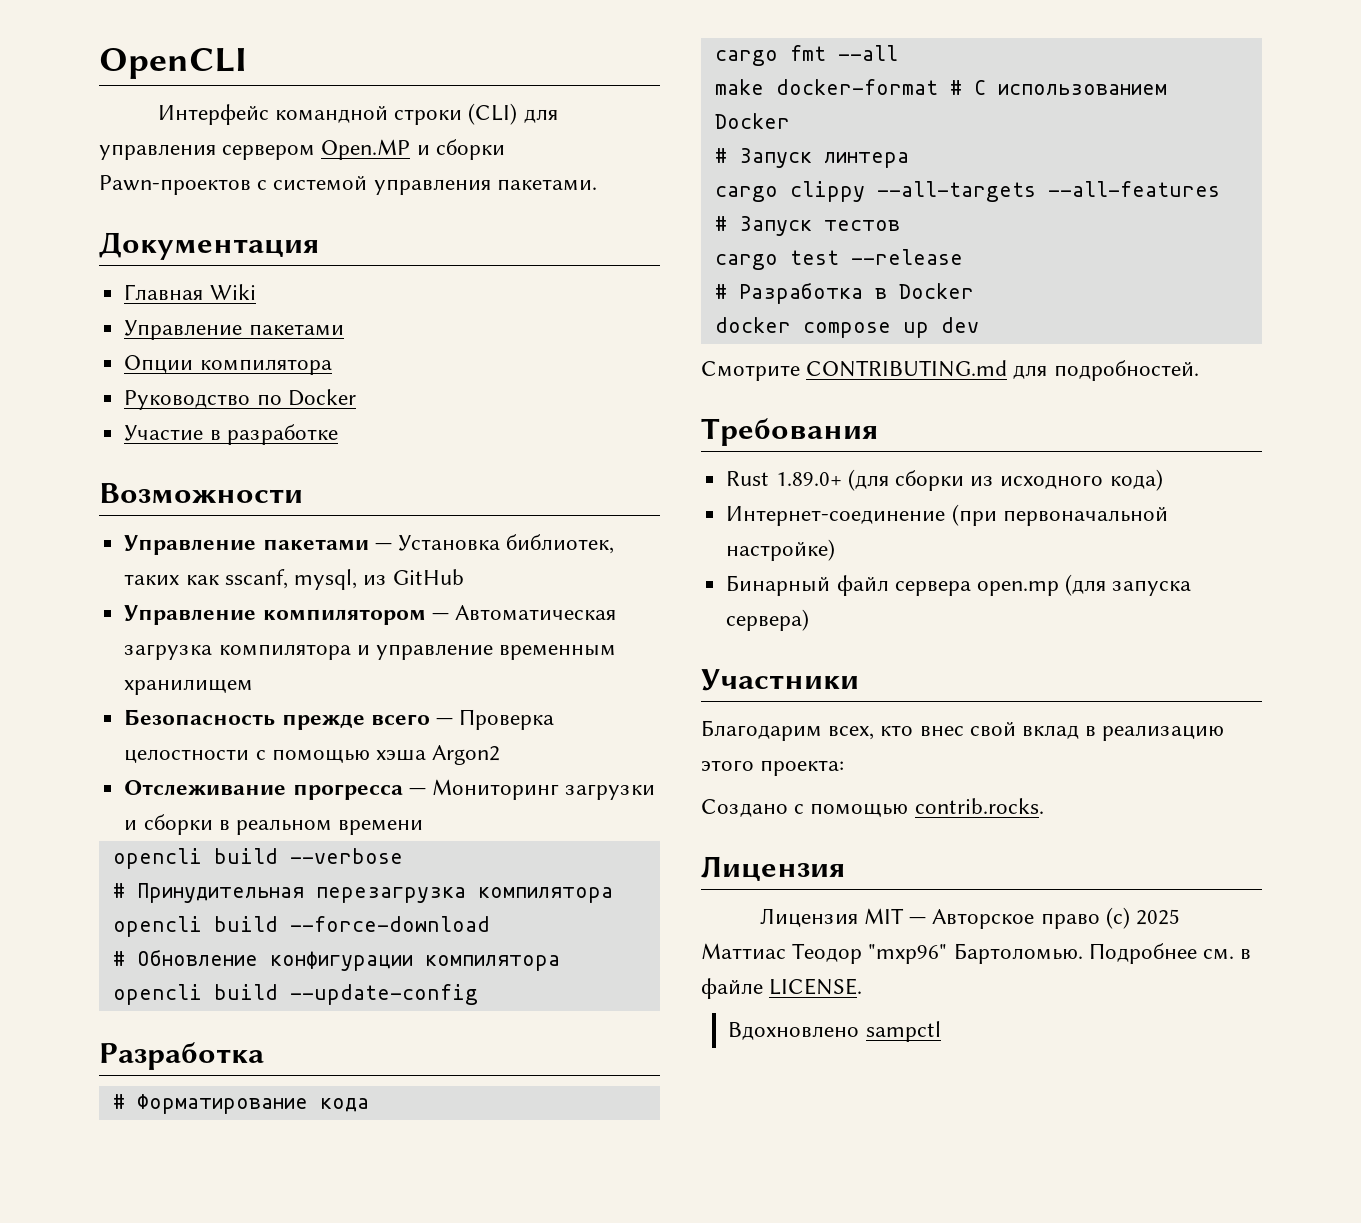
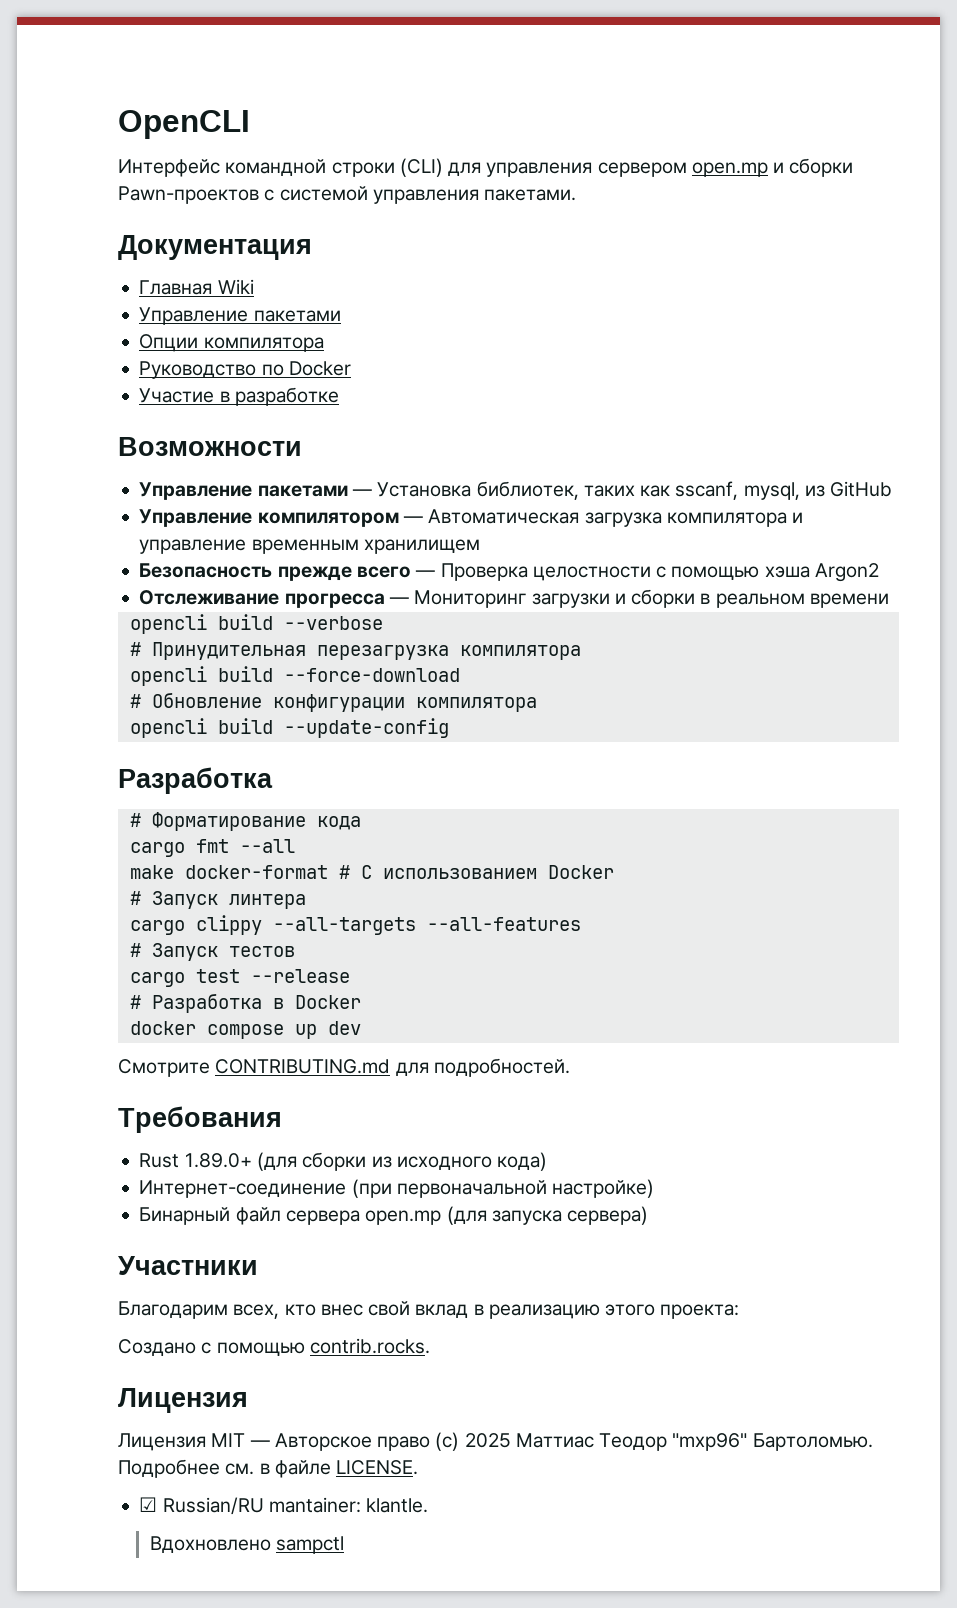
- Интерфейс командной строки (CLI) для управления сервером Open.MP и сборки Pawn-проектов с системой управления пакетами.
+ Интерфейс командной строки (CLI) для управления сервером open.mp и сборки Pawn-проектов с системой управления пакетами.
+ ☑ Russian/RU mantainer: klantle.

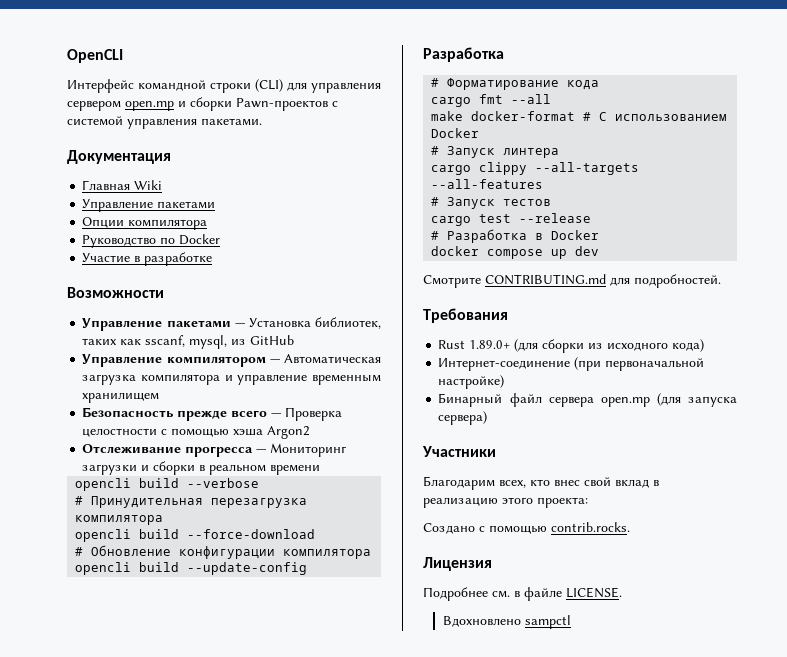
- Лицензия MIT — Авторское право (c) 2025 Маттиас Теодор "mxp96" Бартоломью.
- ☑ Russian/RU mantainer: klantle.

